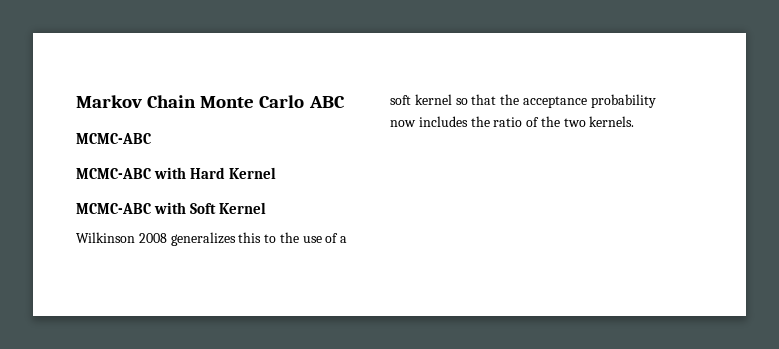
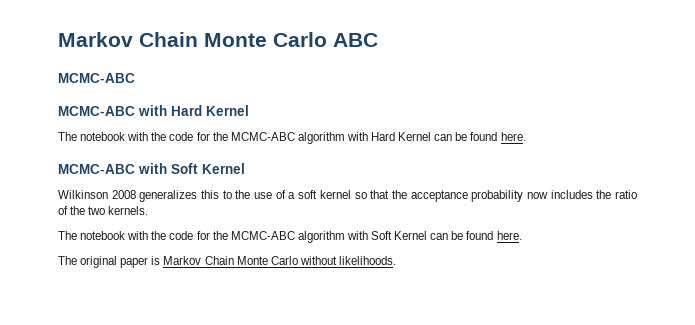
+ The notebook with the code for the MCMC-ABC algorithm with Hard Kernel can be found here.
+ The notebook with the code for the MCMC-ABC algorithm with Soft Kernel can be found here.
+ The original paper is Markov Chain Monte Carlo without likelihoods.

